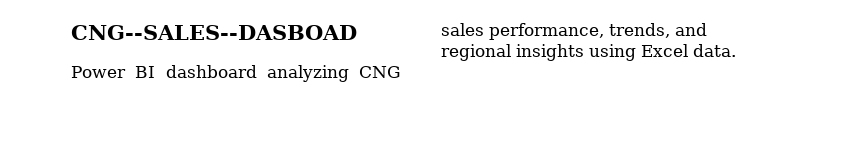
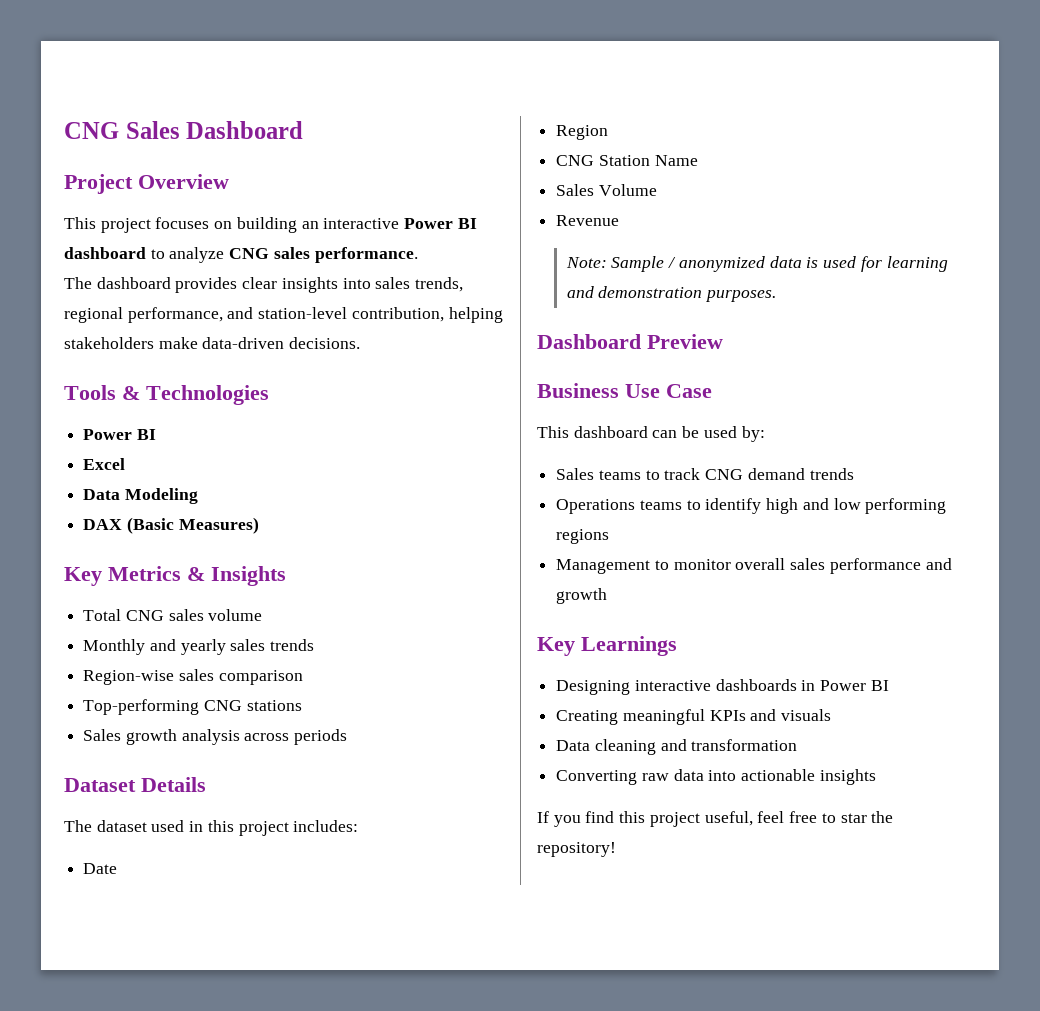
- CNG--SALES--DASBOAD
- Power BI dashboard analyzing CNG sales performance, trends, and regional insights using Excel data.
+ CNG Sales Dashboard
+ Project Overview
+ This project focuses on building an interactive Power BI dashboard to analyze CNG sales performance.
+ The dashboard provides clear insights into sales trends, regional performance, and station-level contribution, helping stakeholders make data-driven decisions.
+ Tools & Technologies
+ Power BI
+ Excel
+ Data Modeling
+ DAX (Basic Measures)
+ Key Metrics & Insights
+ Total CNG sales volume
+ Monthly and yearly sales trends
+ Region-wise sales comparison
+ Top-performing CNG stations
+ Sales growth analysis across periods
+ Dataset Details
+ The dataset used in this project includes:
+ Date
+ Region
+ CNG Station Name
+ Sales Volume
+ Revenue
+ Note: Sample / anonymized data is used for learning and demonstration purposes.
+ Dashboard Preview
+ Business Use Case
+ This dashboard can be used by:
+ Sales teams to track CNG demand trends
+ Operations teams to identify high and low performing regions
+ Management to monitor overall sales performance and growth
+ Key Learnings
+ Designing interactive dashboards in Power BI
+ Creating meaningful KPIs and visuals
+ Data cleaning and transformation
+ Converting raw data into actionable insights
+ If you find this project useful, feel free to star the repository!

